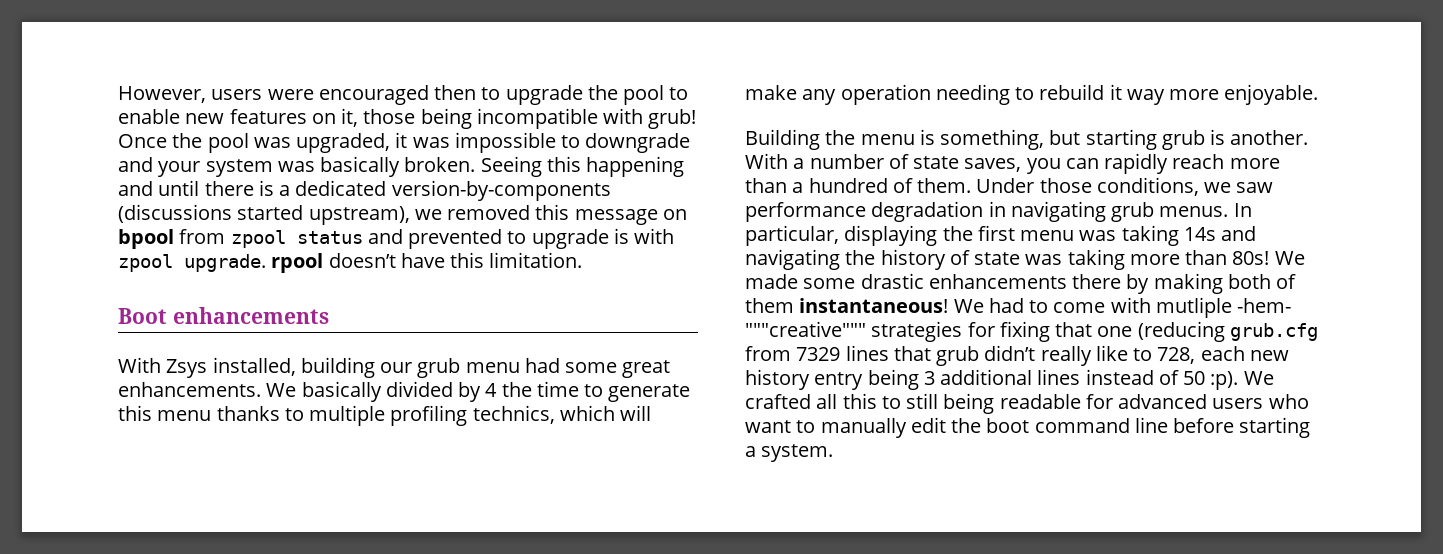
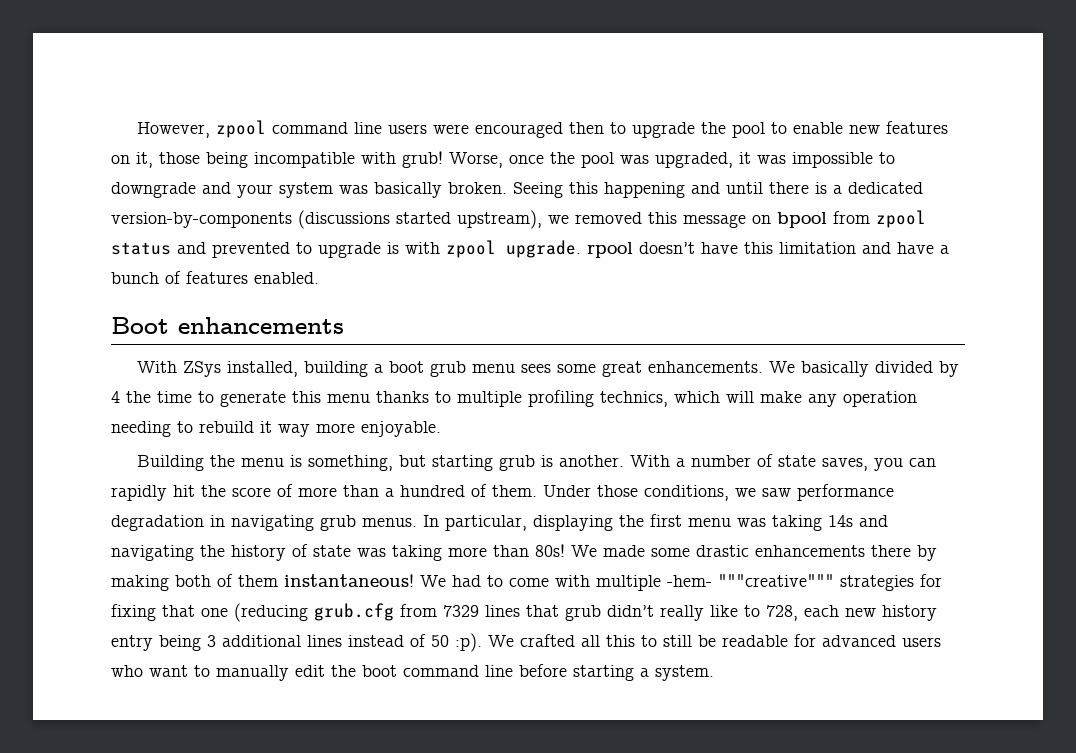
- However, users were encouraged then to upgrade the pool to enable new features on it, those being incompatible with grub!
+ However, zpool command line users were encouraged then to upgrade the pool to enable new features on it, those being incompatible with grub!
- Once the pool was upgraded, it was impossible to downgrade and your system was basically broken.
+ Worse, once the pool was upgraded, it was impossible to downgrade and your system was basically broken.
- Seeing this happening and until there is a dedicated version-by-components (discussions started upstream), we removed this message on bpool from zpool status and prevented to upgrade is with zpool upgrade. rpool doesn’t have this limitation.
+ Seeing this happening and until there is a dedicated version-by-components (discussions started upstream), we removed this message on bpool from zpool status and prevented to upgrade is with zpool upgrade. rpool doesn’t have this limitation and have a bunch of features enabled.
- With Zsys installed, building our grub menu had some great enhancements.
+ With ZSys installed, building a boot grub menu sees some great enhancements.
- With a number of state saves, you can rapidly reach more than a hundred of them.
+ With a number of state saves, you can rapidly hit the score of more than a hundred of them.
- We had to come with mutliple -hem- """creative""" strategies for fixing that one (reducing grub.cfg from 7329 lines that grub didn’t really like to 728, each new history entry being 3 additional lines instead of 50 :p).
+ We had to come with multiple -hem- """creative""" strategies for fixing that one (reducing grub.cfg from 7329 lines that grub didn’t really like to 728, each new history entry being 3 additional lines instead of 50 :p).
- We crafted all this to still being readable for advanced users who want to manually edit the boot command line before starting a system.
+ We crafted all this to still be readable for advanced users who want to manually edit the boot command line before starting a system.

